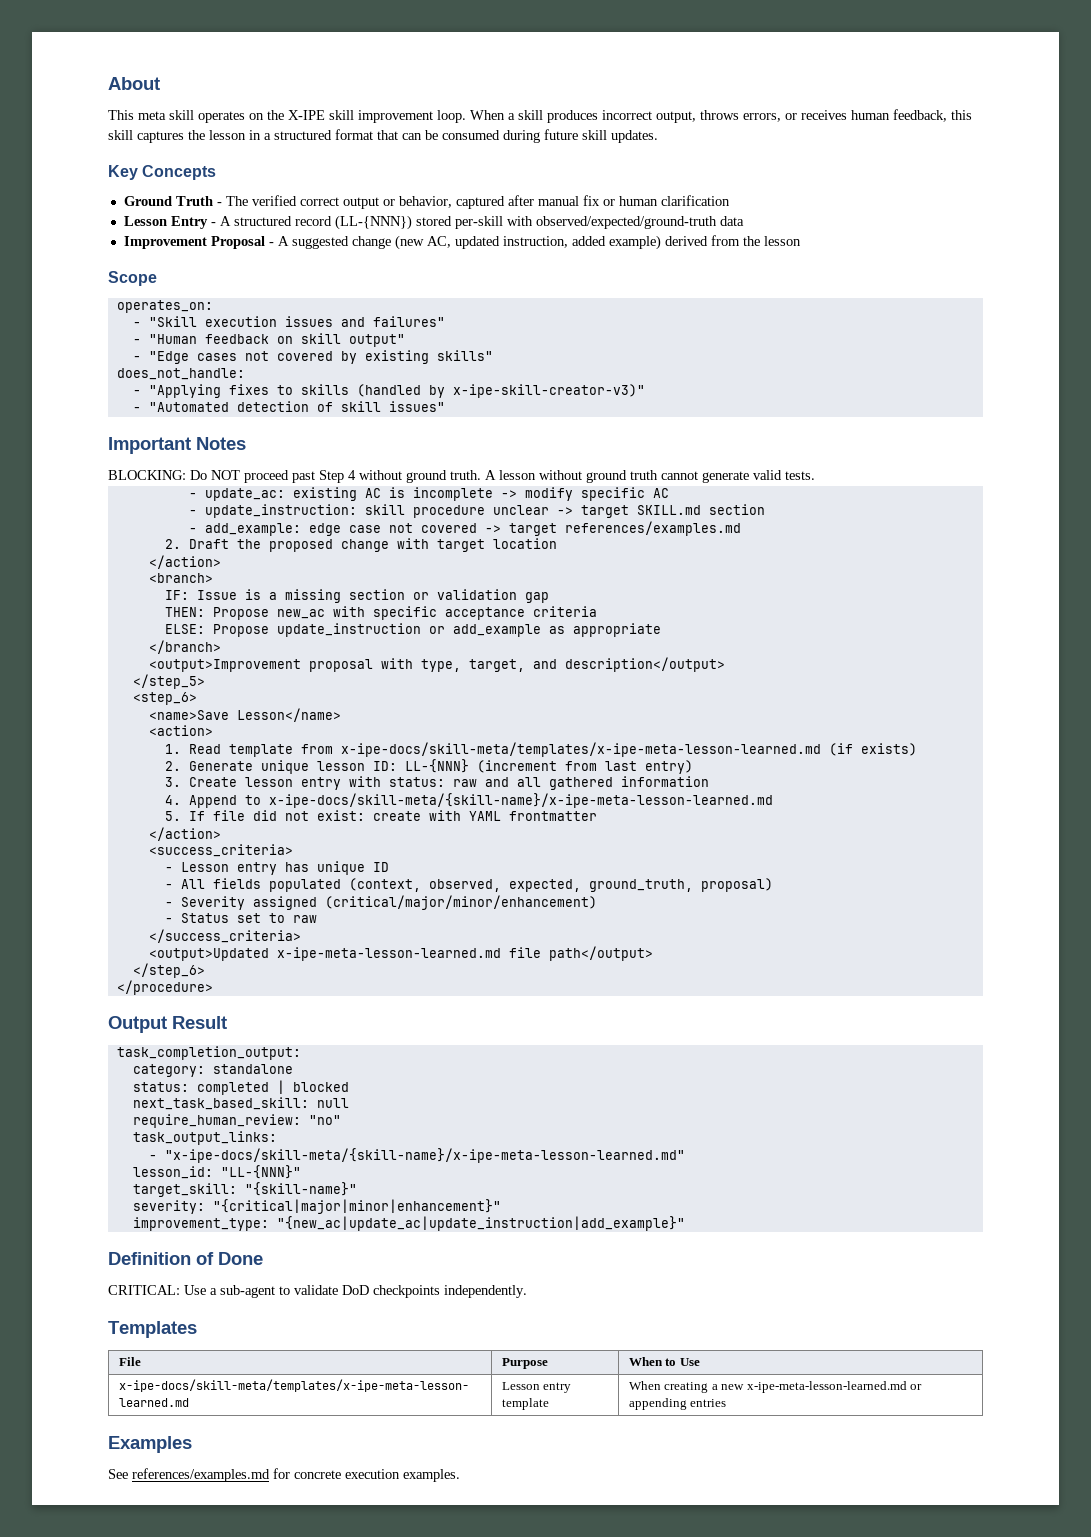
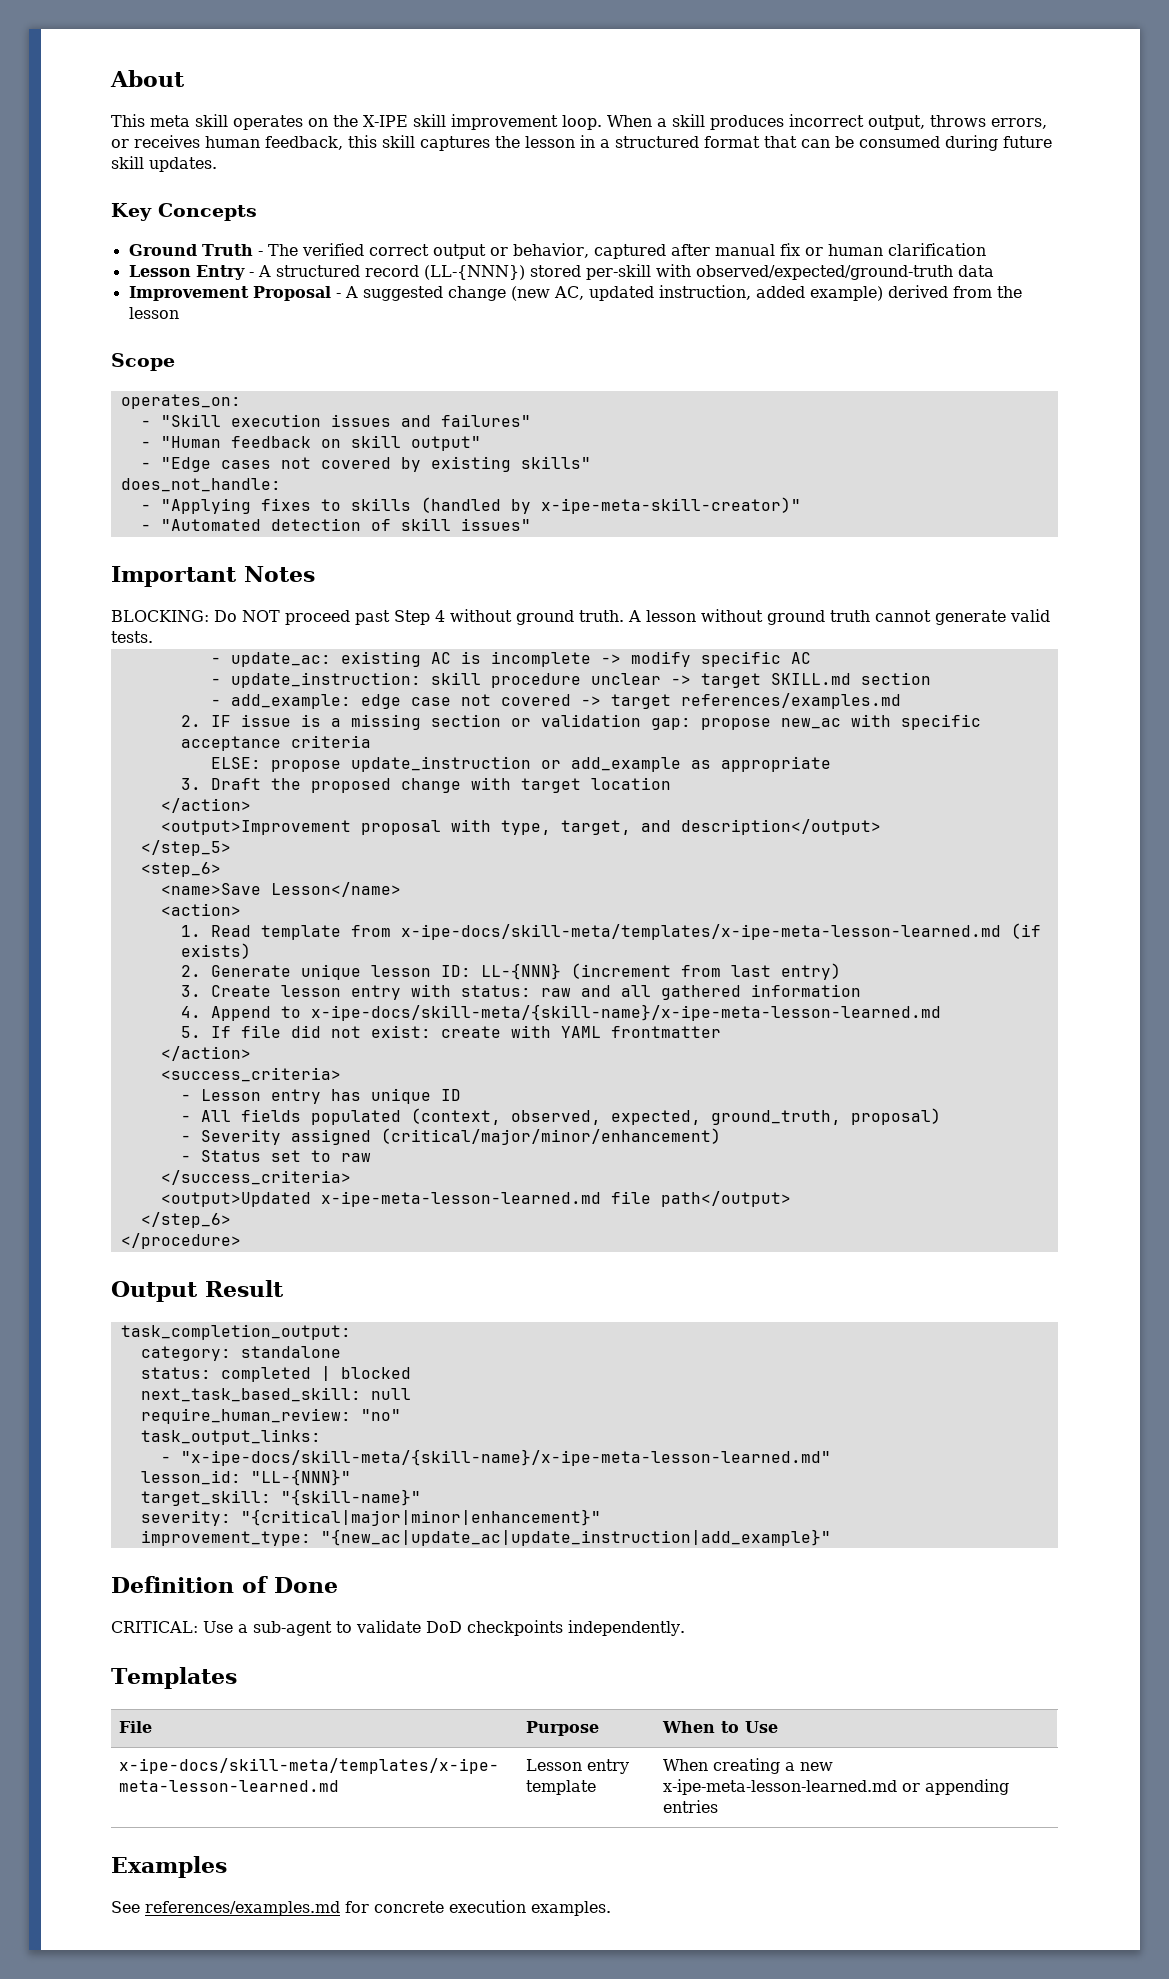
- - "Applying fixes to skills (handled by x-ipe-skill-creator-v3)"
+ - "Applying fixes to skills (handled by x-ipe-meta-skill-creator)"
- 2. Draft the proposed change with target location
+ 2. IF issue is a missing section or validation gap: propose new_ac with specific acceptance criteria
+ ELSE: propose update_instruction or add_example as appropriate
+ 3. Draft the proposed change with target location
- <branch>
- IF: Issue is a missing section or validation gap
- THEN: Propose new_ac with specific acceptance criteria
- ELSE: Propose update_instruction or add_example as appropriate
- </branch>

